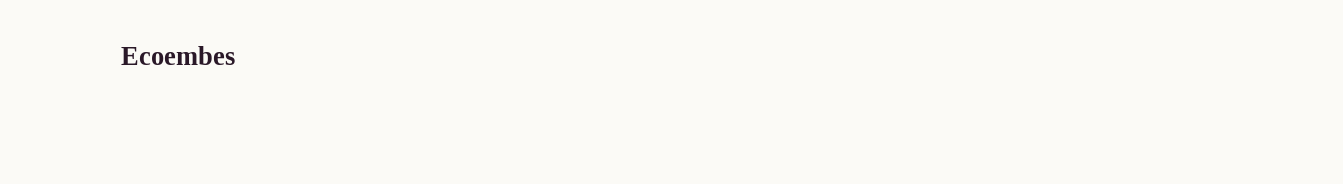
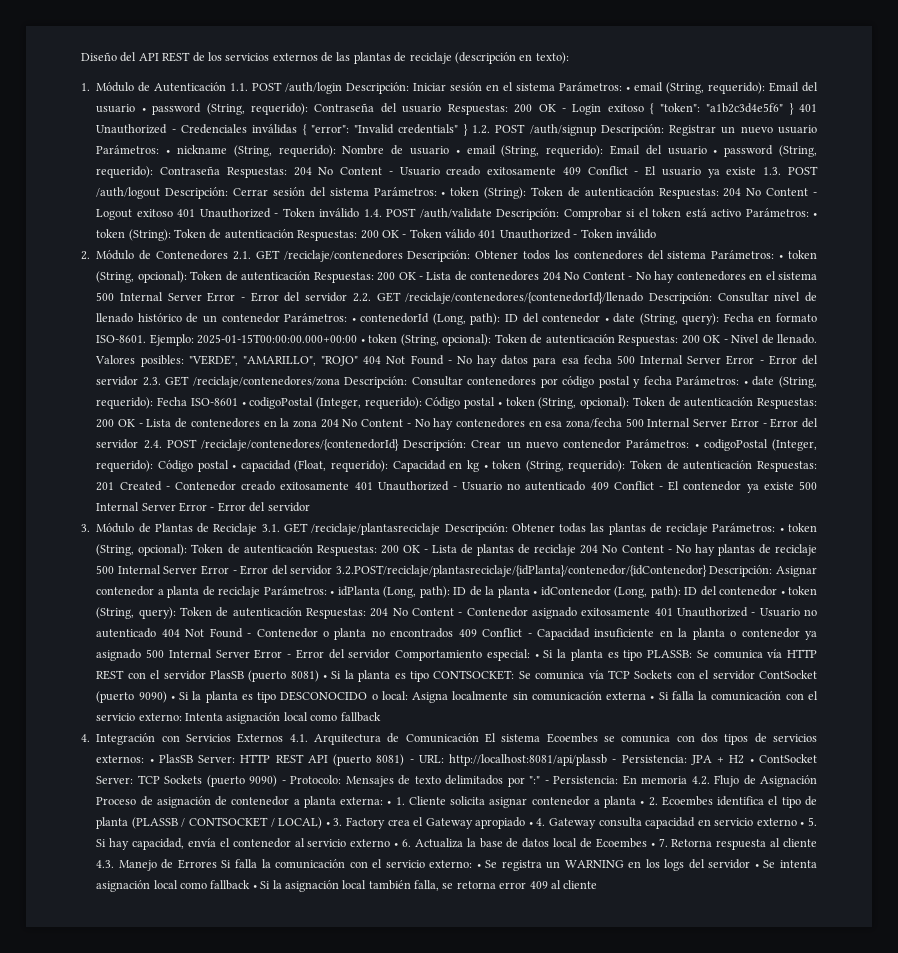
- Ecoembes
+ Diseño del API REST de los servicios externos de las plantas de reciclaje (descripción en texto):
+ 1. Módulo de Autenticación 1.1. POST /auth/login Descripción: Iniciar sesión en el sistema Parámetros: • email (String, requerido): Email del usuario • password (String, requerido): Contraseña del usuario Respuestas: 200 OK - Login exitoso { "token": "a1b2c3d4e5f6" } 401 Unauthorized - Credenciales inválidas { "error": "Invalid credentials" } 1.2. POST /auth/signup Descripción: Registrar un nuevo usuario Parámetros: • nickname (String, requerido): Nombre de usuario • email (String, requerido): Email del usuario • password (String, requerido): Contraseña Respuestas: 204 No Content - Usuario creado exitosamente 409 Conflict - El usuario ya existe 1.3. POST /auth/logout Descripción: Cerrar sesión del sistema Parámetros: • token (String): Token de autenticación Respuestas: 204 No Content - Logout exitoso 401 Unauthorized - Token inválido 1.4. POST /auth/validate Descripción: Comprobar si el token está activo Parámetros: • token (String): Token de autenticación Respuestas: 200 OK - Token válido 401 Unauthorized - Token inválido
+ 2. Módulo de Contenedores 2.1. GET /reciclaje/contenedores Descripción: Obtener todos los contenedores del sistema Parámetros: • token (String, opcional): Token de autenticación Respuestas: 200 OK - Lista de contenedores 204 No Content - No hay contenedores en el sistema 500 Internal Server Error - Error del servidor 2.2. GET /reciclaje/contenedores/{contenedorId}/llenado Descripción: Consultar nivel de llenado histórico de un contenedor Parámetros: • contenedorId (Long, path): ID del contenedor • date (String, query): Fecha en formato ISO-8601. Ejemplo: 2025-01-15T00:00:00.000+00:00 • token (String, opcional): Token de autenticación Respuestas: 200 OK - Nivel de llenado. Valores posibles: "VERDE", "AMARILLO", "ROJO" 404 Not Found - No hay datos para esa fecha 500 Internal Server Error - Error del servidor 2.3. GET /reciclaje/contenedores/zona Descripción: Consultar contenedores por código postal y fecha Parámetros: • date (String, requerido): Fecha ISO-8601 • codigoPostal (Integer, requerido): Código postal • token (String, opcional): Token de autenticación Respuestas: 200 OK - Lista de contenedores en la zona 204 No Content - No hay contenedores en esa zona/fecha 500 Internal Server Error - Error del servidor 2.4. POST /reciclaje/contenedores/{contenedorId} Descripción: Crear un nuevo contenedor Parámetros: • codigoPostal (Integer, requerido): Código postal • capacidad (Float, requerido): Capacidad en kg • token (String, requerido): Token de autenticación Respuestas: 201 Created - Contenedor creado exitosamente 401 Unauthorized - Usuario no autenticado 409 Conflict - El contenedor ya existe 500 Internal Server Error - Error del servidor
+ 3. Módulo de Plantas de Reciclaje 3.1. GET /reciclaje/plantasreciclaje Descripción: Obtener todas las plantas de reciclaje Parámetros: • token (String, opcional): Token de autenticación Respuestas: 200 OK - Lista de plantas de reciclaje 204 No Content - No hay plantas de reciclaje 500 Internal Server Error - Error del servidor 3.2.POST/reciclaje/plantasreciclaje/{idPlanta}/contenedor/{idContenedor} Descripción: Asignar contenedor a planta de reciclaje Parámetros: • idPlanta (Long, path): ID de la planta • idContenedor (Long, path): ID del contenedor • token (String, query): Token de autenticación Respuestas: 204 No Content - Contenedor asignado exitosamente 401 Unauthorized - Usuario no autenticado 404 Not Found - Contenedor o planta no encontrados 409 Conflict - Capacidad insuficiente en la planta o contenedor ya asignado 500 Internal Server Error - Error del servidor Comportamiento especial: • Si la planta es tipo PLASSB: Se comunica vía HTTP REST con el servidor PlasSB (puerto 8081) • Si la planta es tipo CONTSOCKET: Se comunica vía TCP Sockets con el servidor ContSocket (puerto 9090) • Si la planta es tipo DESCONOCIDO o local: Asigna localmente sin comunicación externa • Si falla la comunicación con el servicio externo: Intenta asignación local como fallback
+ 4. Integración con Servicios Externos 4.1. Arquitectura de Comunicación El sistema Ecoembes se comunica con dos tipos de servicios externos: • PlasSB Server: HTTP REST API (puerto 8081) - URL: http://localhost:8081/api/plassb - Persistencia: JPA + H2 • ContSocket Server: TCP Sockets (puerto 9090) - Protocolo: Mensajes de texto delimitados por ":" - Persistencia: En memoria 4.2. Flujo de Asignación Proceso de asignación de contenedor a planta externa: • 1. Cliente solicita asignar contenedor a planta • 2. Ecoembes identifica el tipo de planta (PLASSB / CONTSOCKET / LOCAL) • 3. Factory crea el Gateway apropiado • 4. Gateway consulta capacidad en servicio externo • 5. Si hay capacidad, envía el contenedor al servicio externo • 6. Actualiza la base de datos local de Ecoembes • 7. Retorna respuesta al cliente 4.3. Manejo de Errores Si falla la comunicación con el servicio externo: • Se registra un WARNING en los logs del servidor • Se intenta asignación local como fallback • Si la asignación local también falla, se retorna error 409 al cliente

